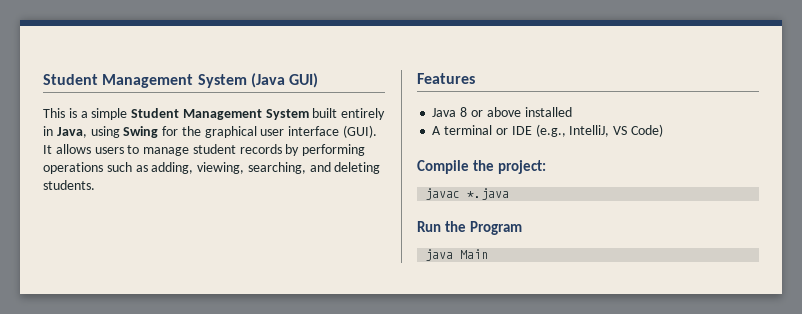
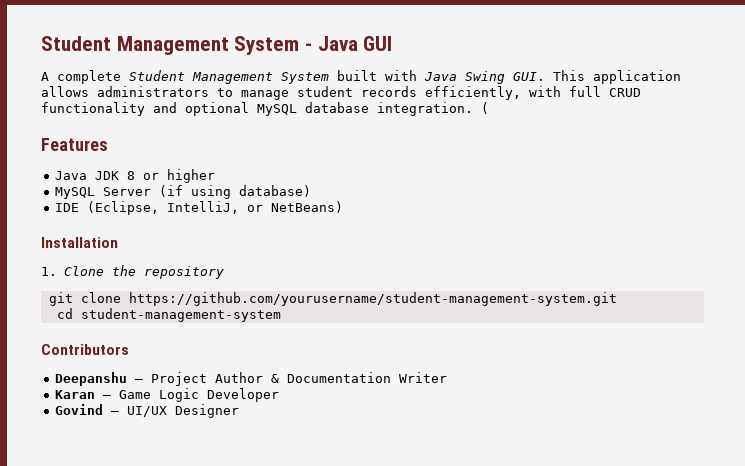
- Student Management System (Java GUI)
- This is a simple Student Management System built entirely in Java, using Swing for the graphical user interface (GUI). It allows users to manage student records by performing operations such as adding, viewing, searching, and deleting students.
+ Student Management System - Java GUI
+ A complete Student Management System built with Java Swing GUI. This application allows administrators to manage student records efficiently, with full CRUD functionality and optional MySQL database integration. (
- Java 8 or above installed
- A terminal or IDE (e.g., IntelliJ, VS Code)
- Compile the project:
- javac *.java
- Run the Program
- java Main
+ Java JDK 8 or higher
+ MySQL Server (if using database)
+ IDE (Eclipse, IntelliJ, or NetBeans)
+ Installation
+ 1. Clone the repository
+ git clone https://github.com/yourusername/student-management-system.git
+ cd student-management-system
+ Contributors
+ Deepanshu – Project Author & Documentation Writer
+ Karan – Game Logic Developer
+ Govind – UI/UX Designer

